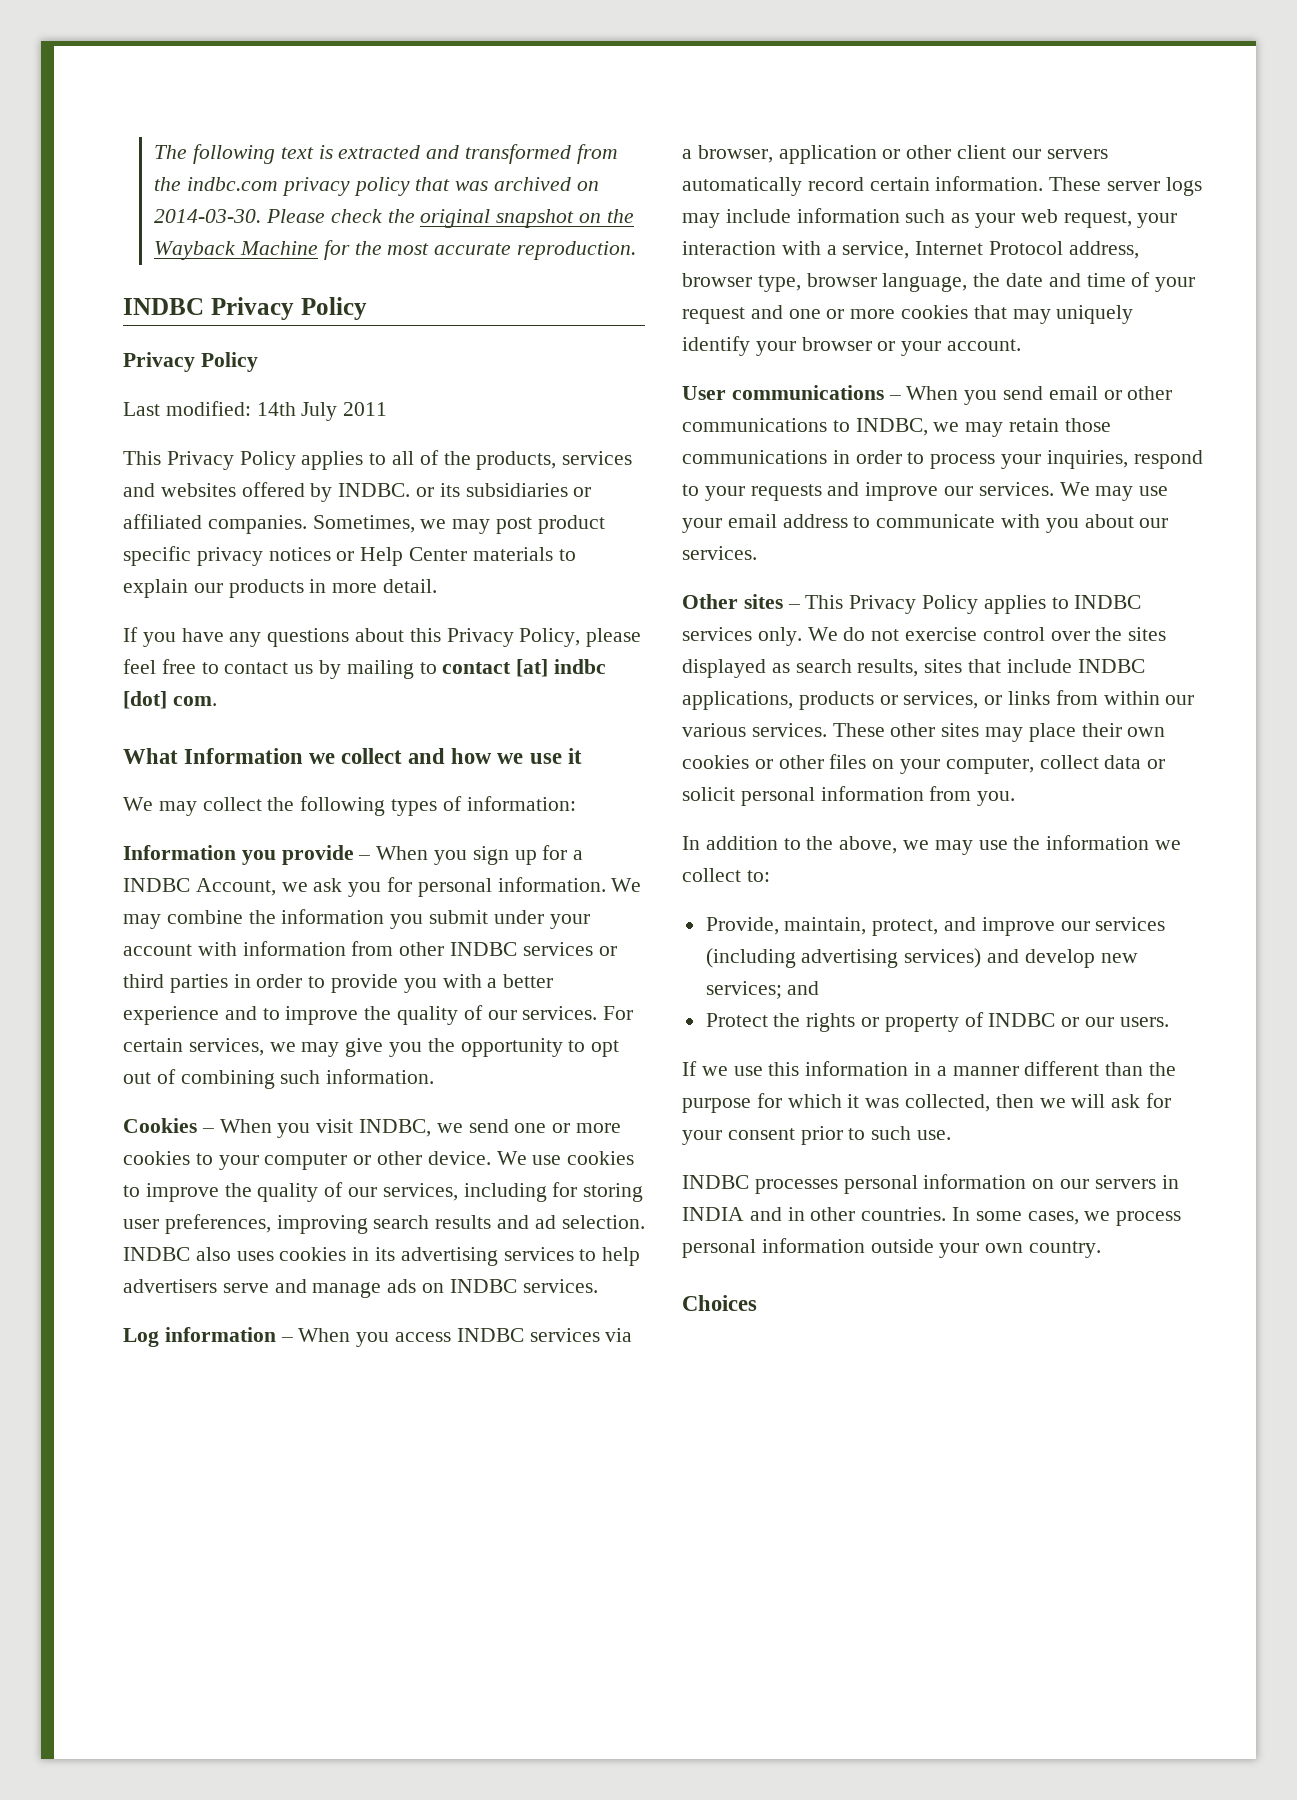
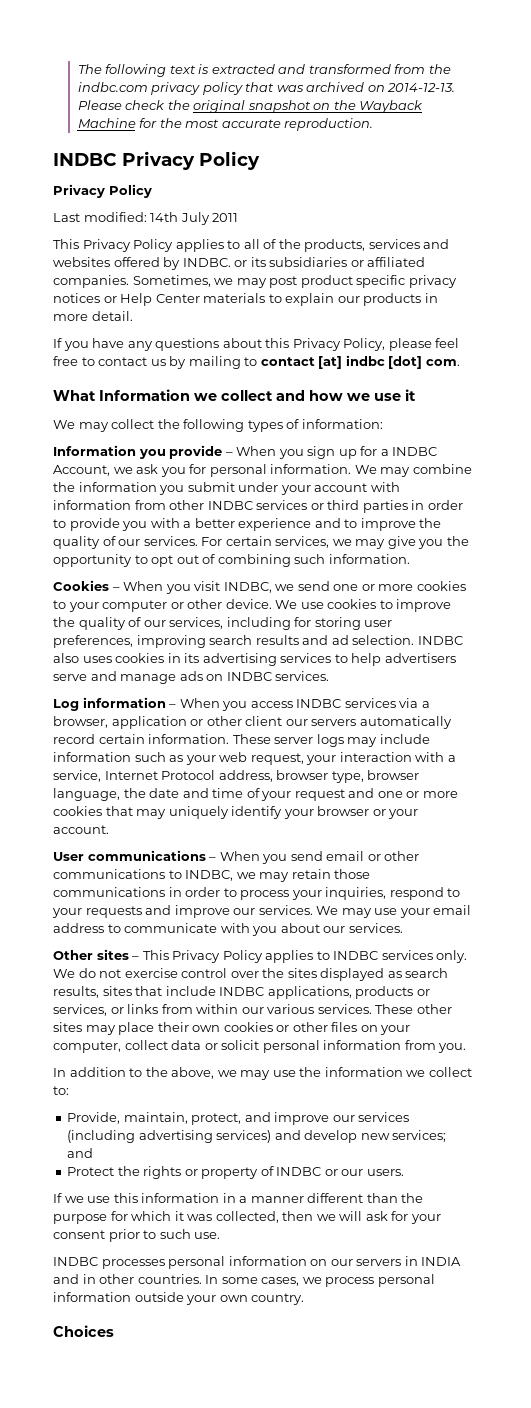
- The following text is extracted and transformed from the indbc.com privacy policy that was archived on 2014-03-30.
+ The following text is extracted and transformed from the indbc.com privacy policy that was archived on 2014-12-13.

